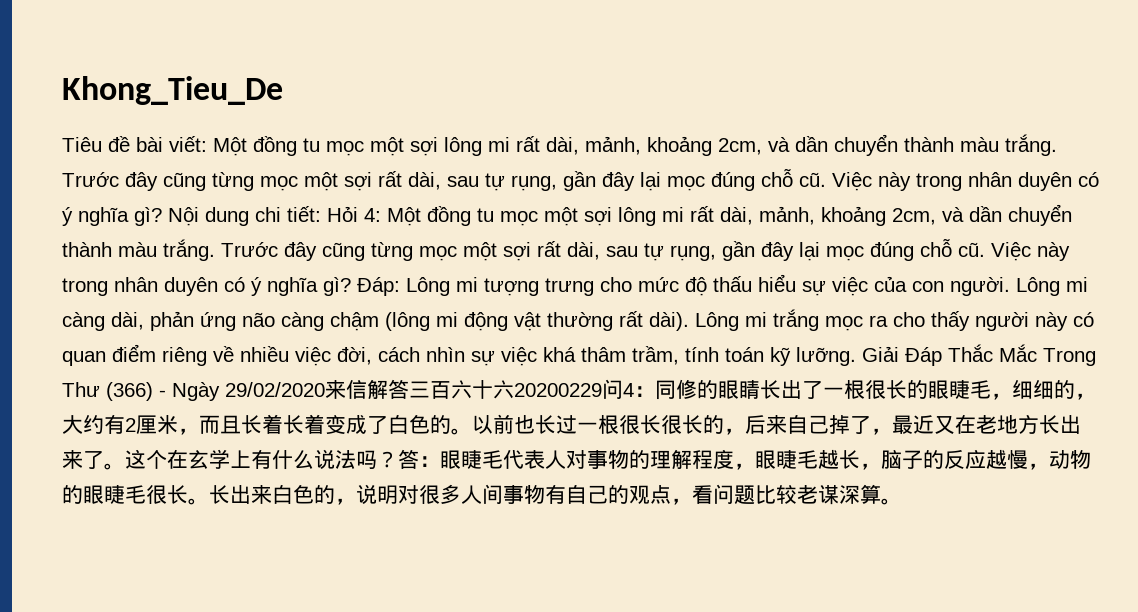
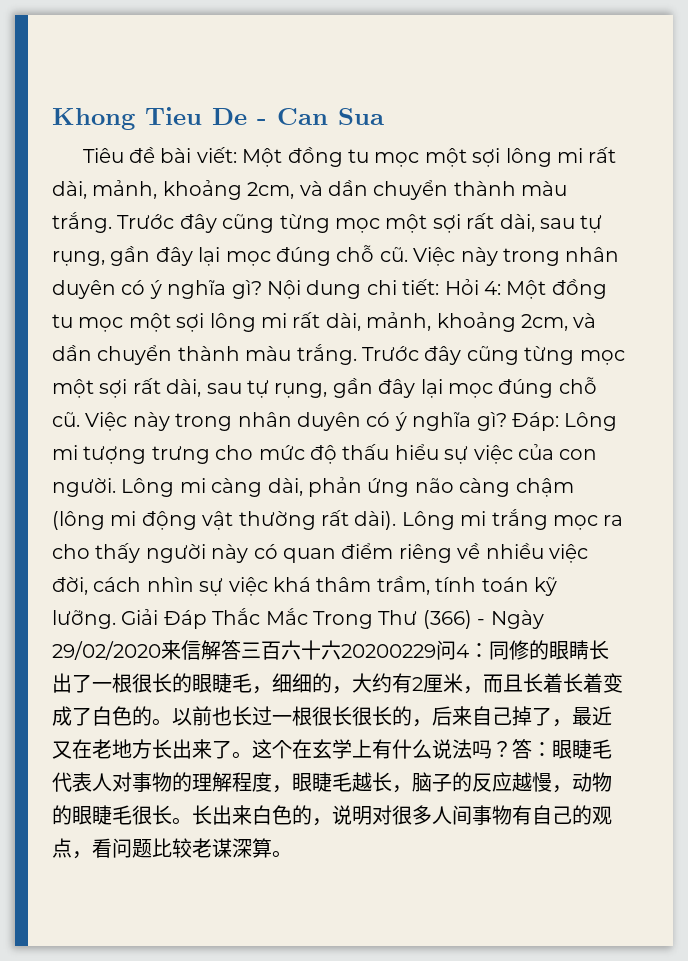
- Khong_Tieu_De
+ Khong Tieu De - Can Sua

